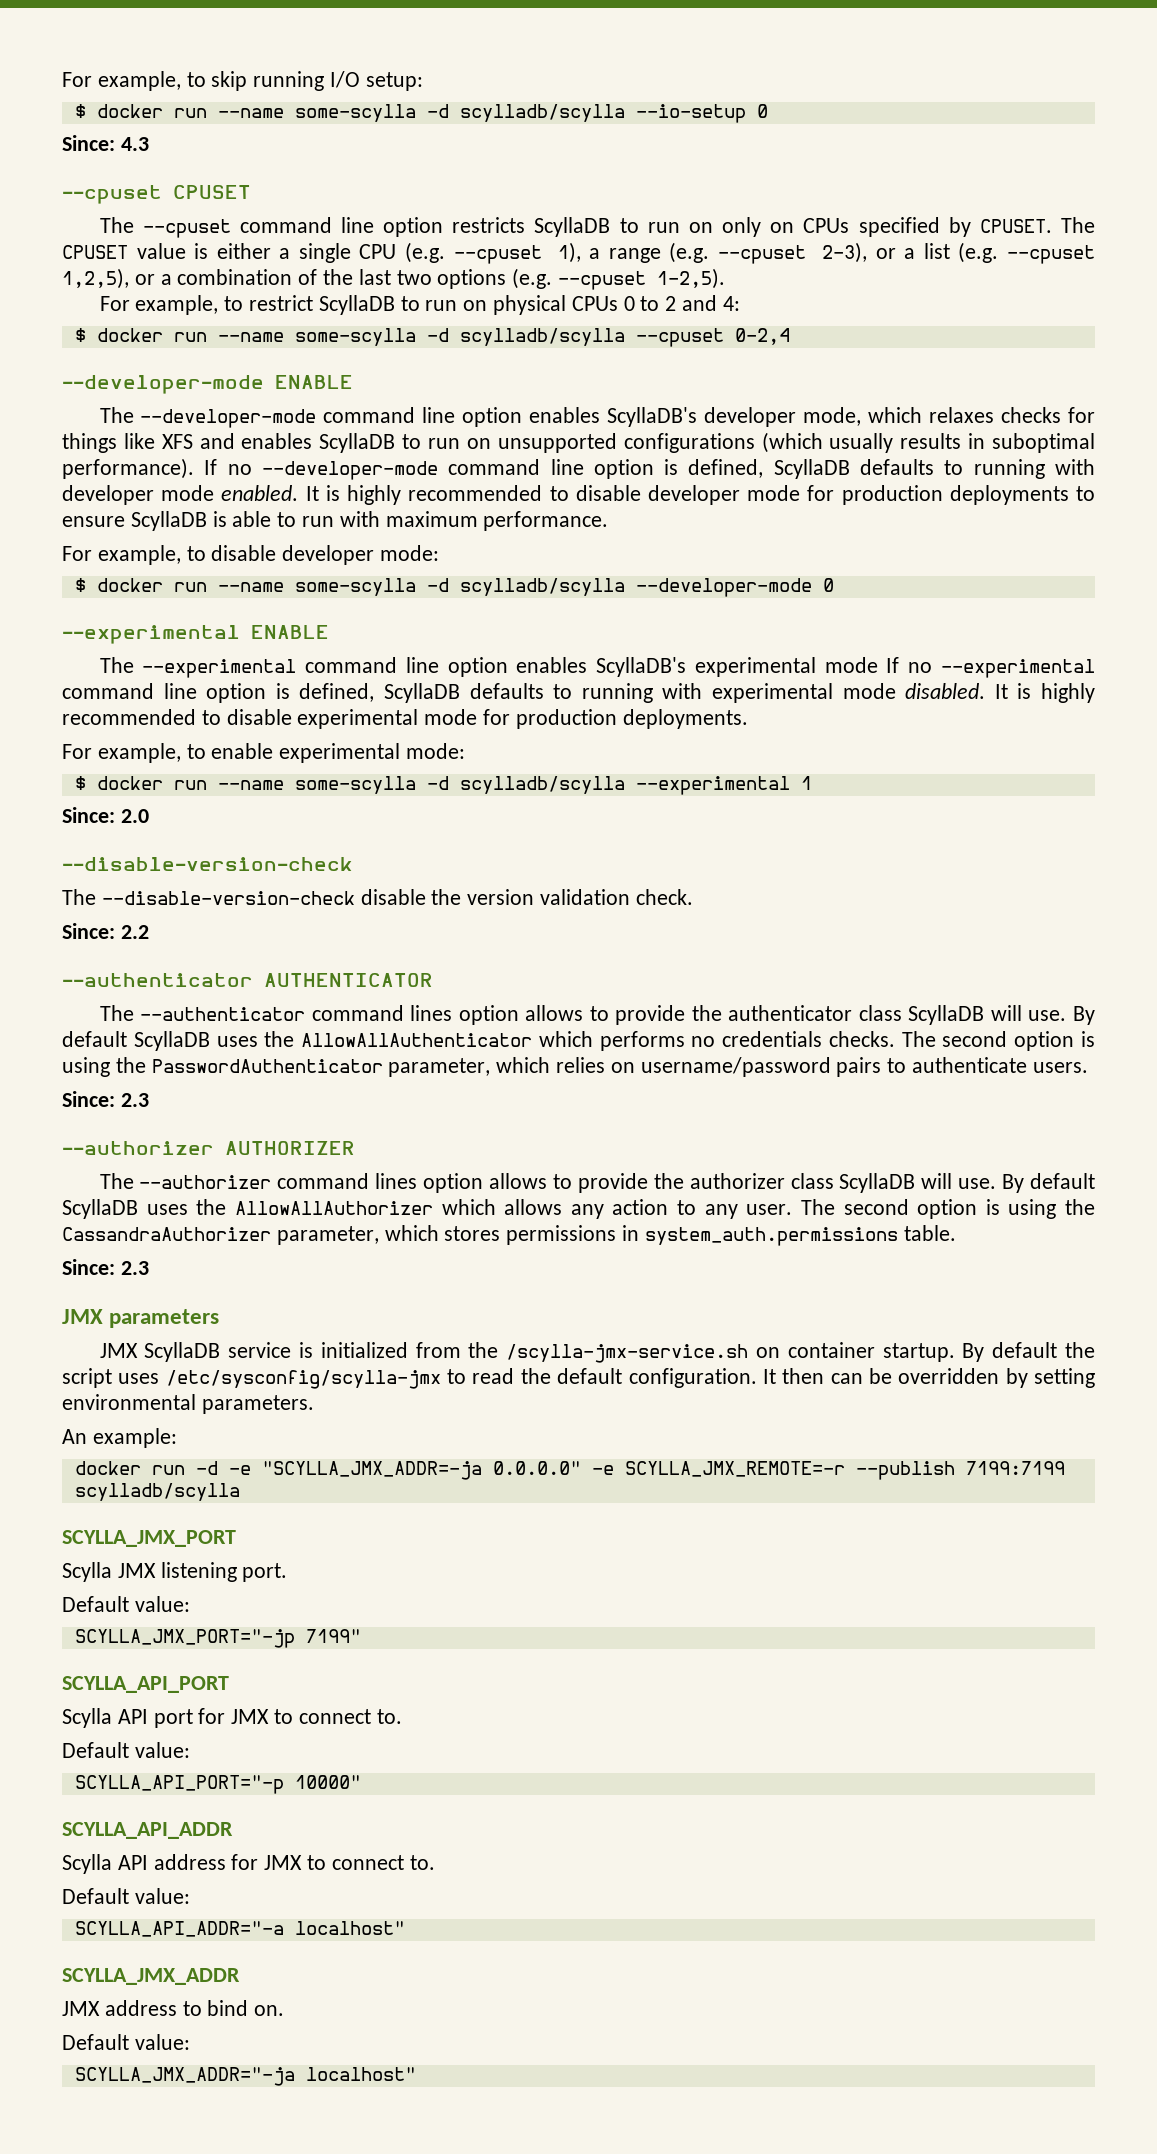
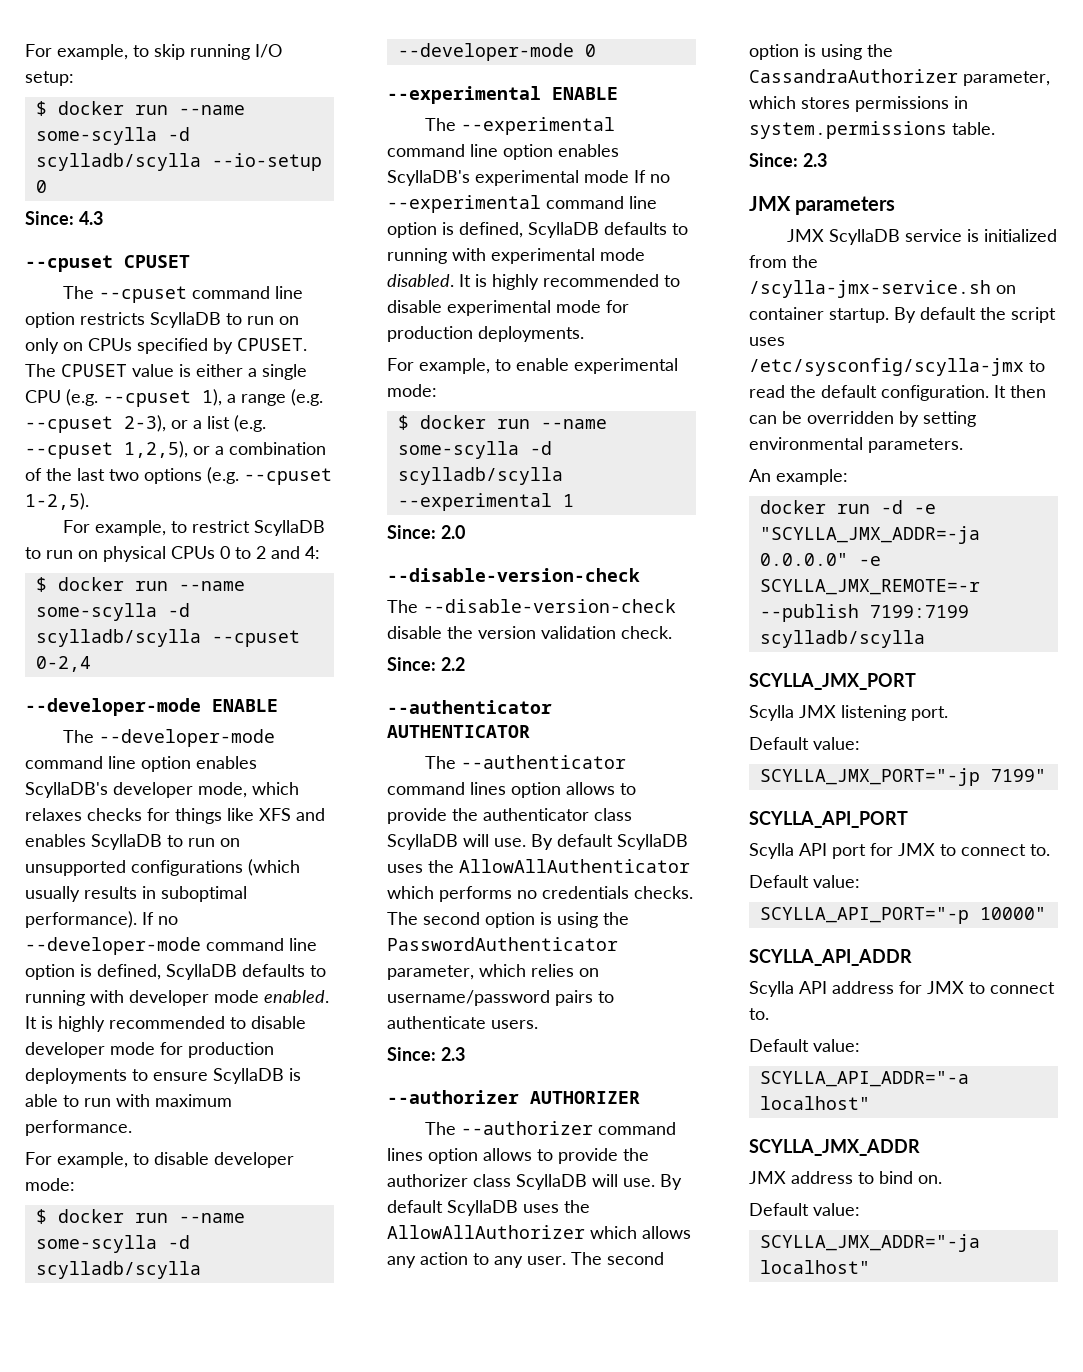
- The second option is using the CassandraAuthorizer parameter, which stores permissions in system_auth.permissions table.
+ The second option is using the CassandraAuthorizer parameter, which stores permissions in system.permissions table.

